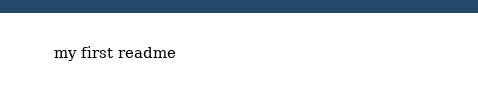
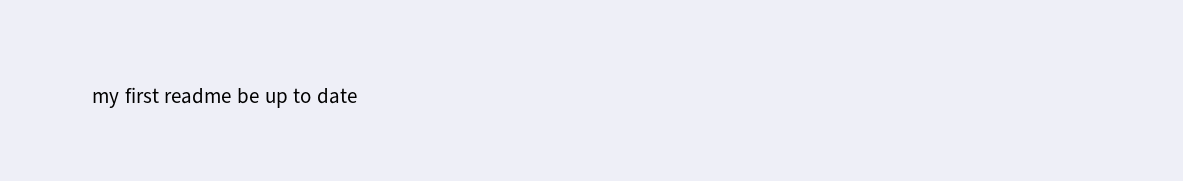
- my first readme
+ my first readme be up to date

